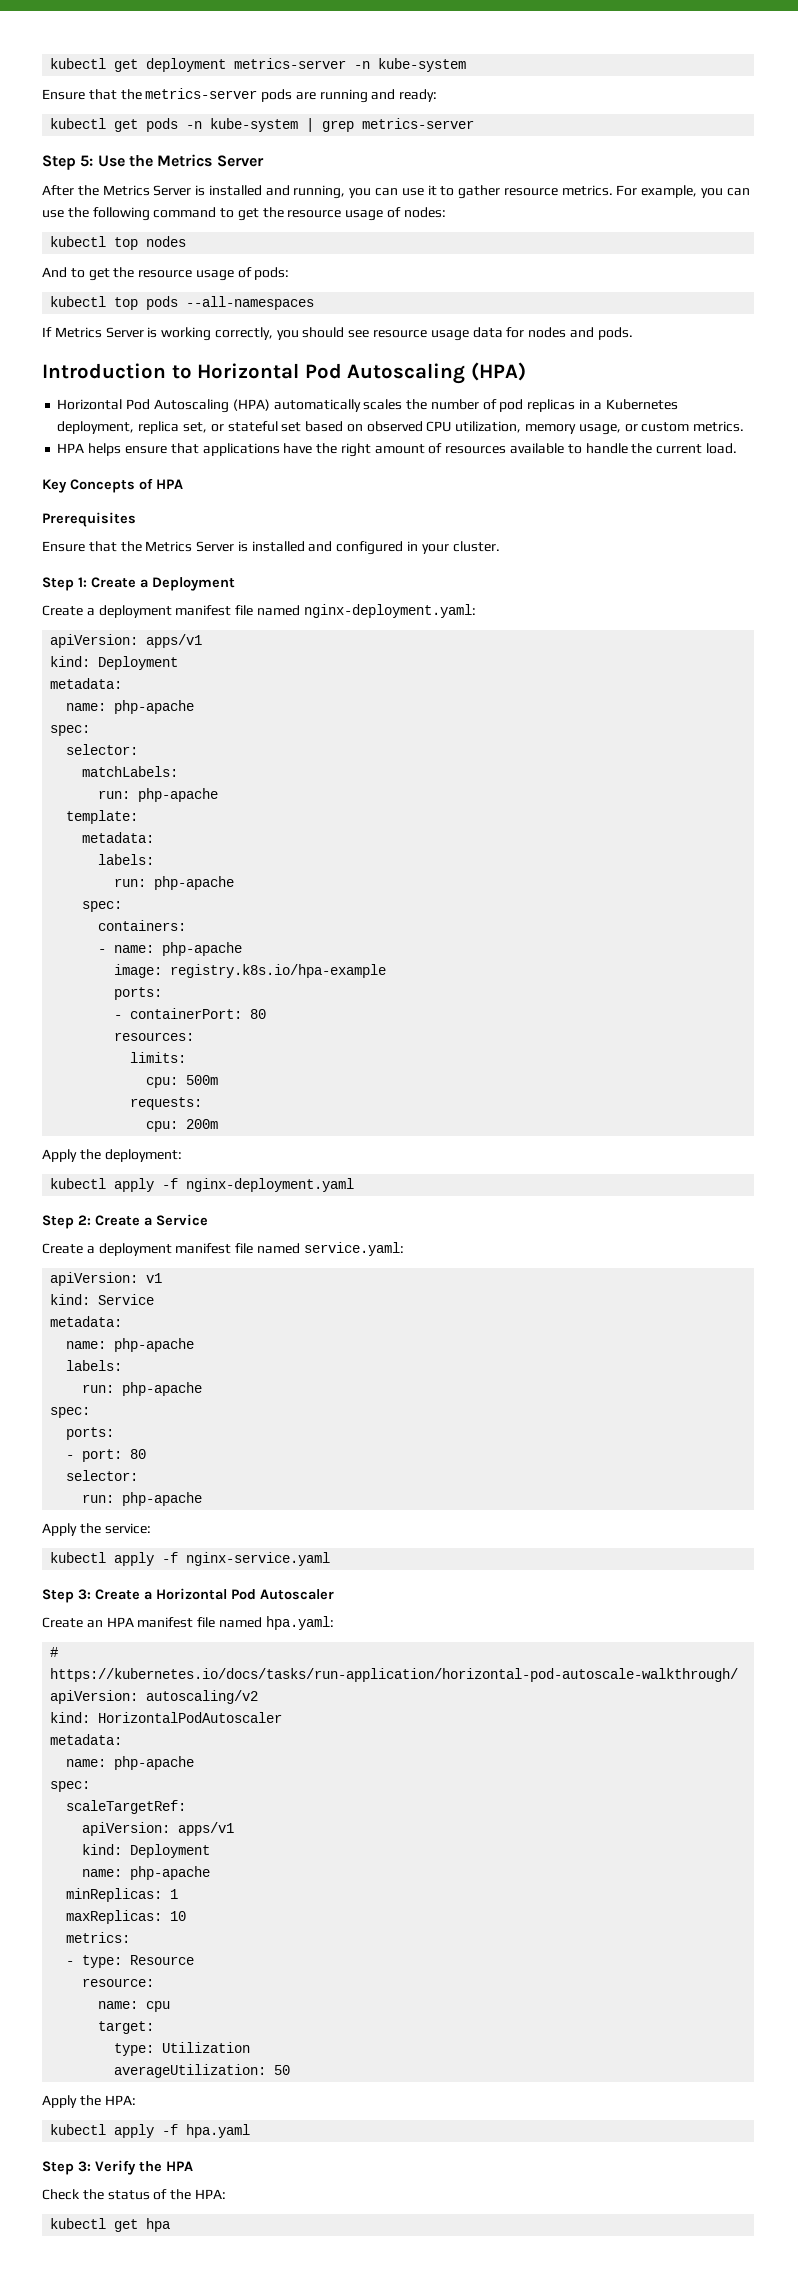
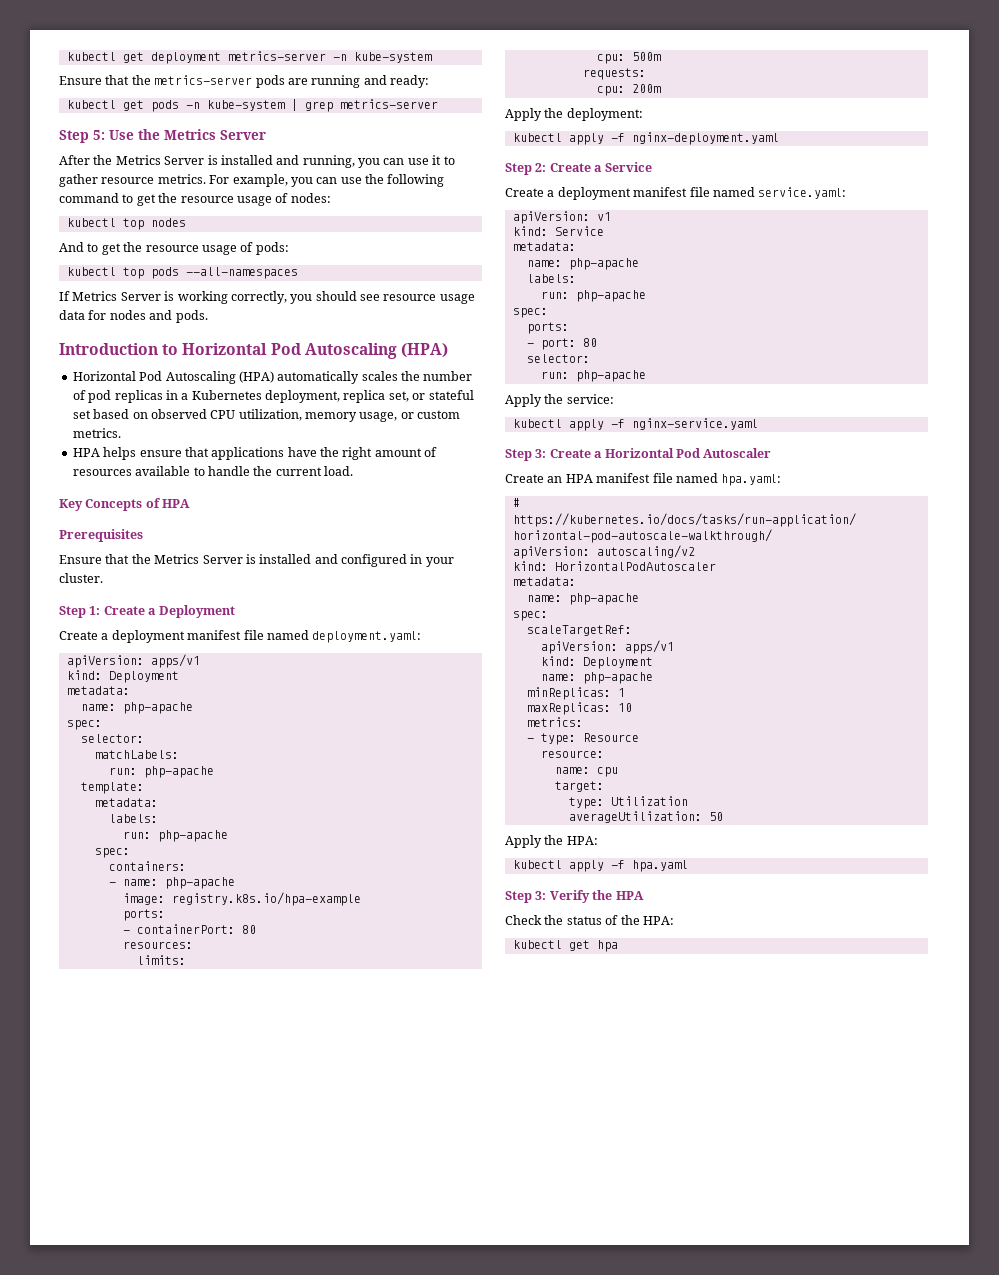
- Create a deployment manifest file named nginx-deployment.yaml:
+ Create a deployment manifest file named deployment.yaml:

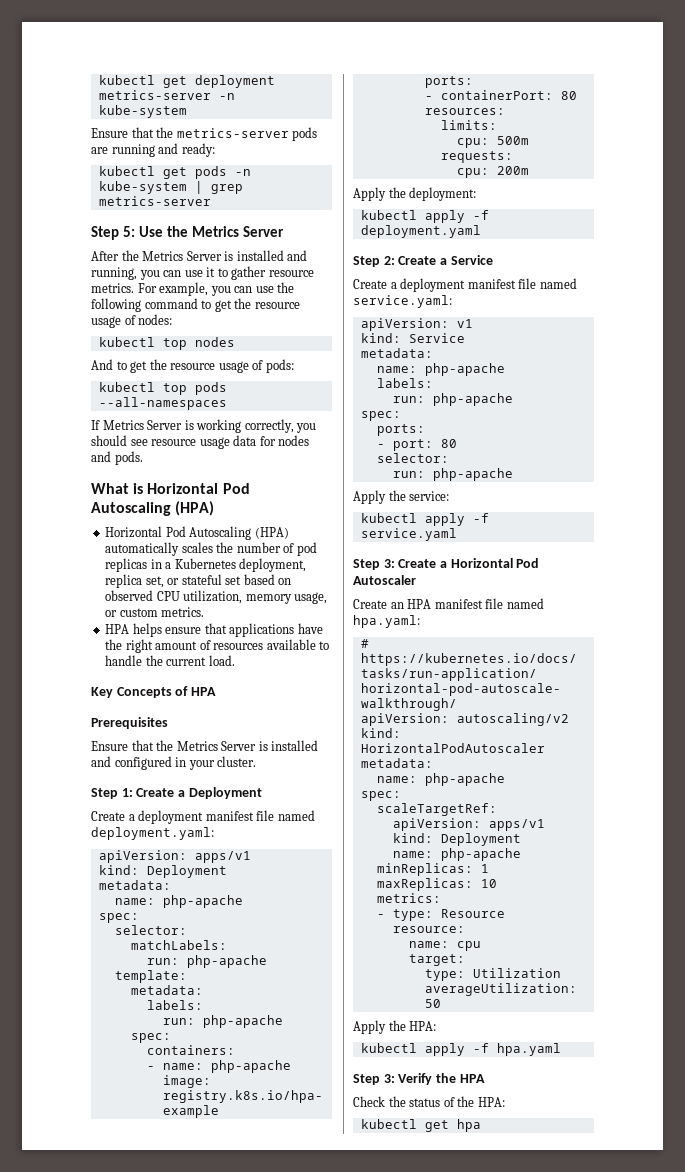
- Introduction to Horizontal Pod Autoscaling (HPA)
+ What is Horizontal Pod Autoscaling (HPA)
- kubectl apply -f nginx-deployment.yaml
+ kubectl apply -f deployment.yaml
- kubectl apply -f nginx-service.yaml
+ kubectl apply -f service.yaml

